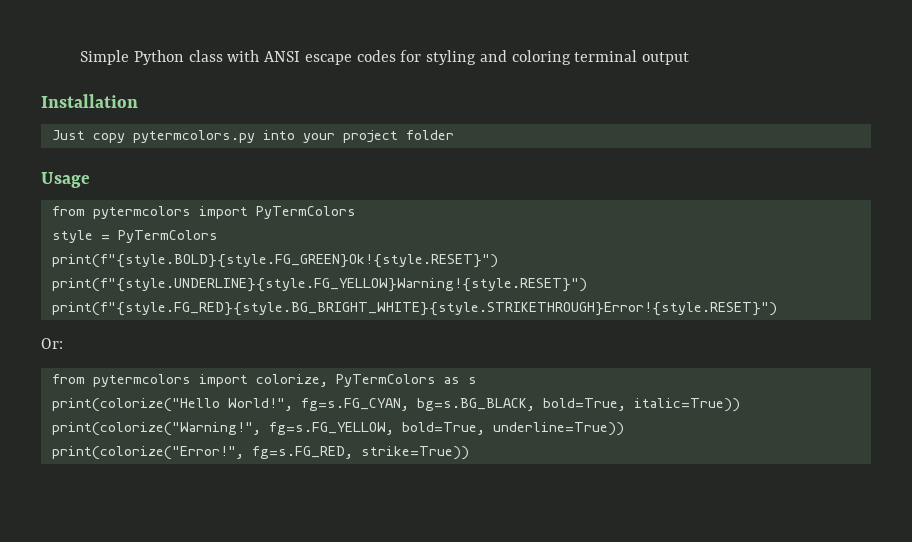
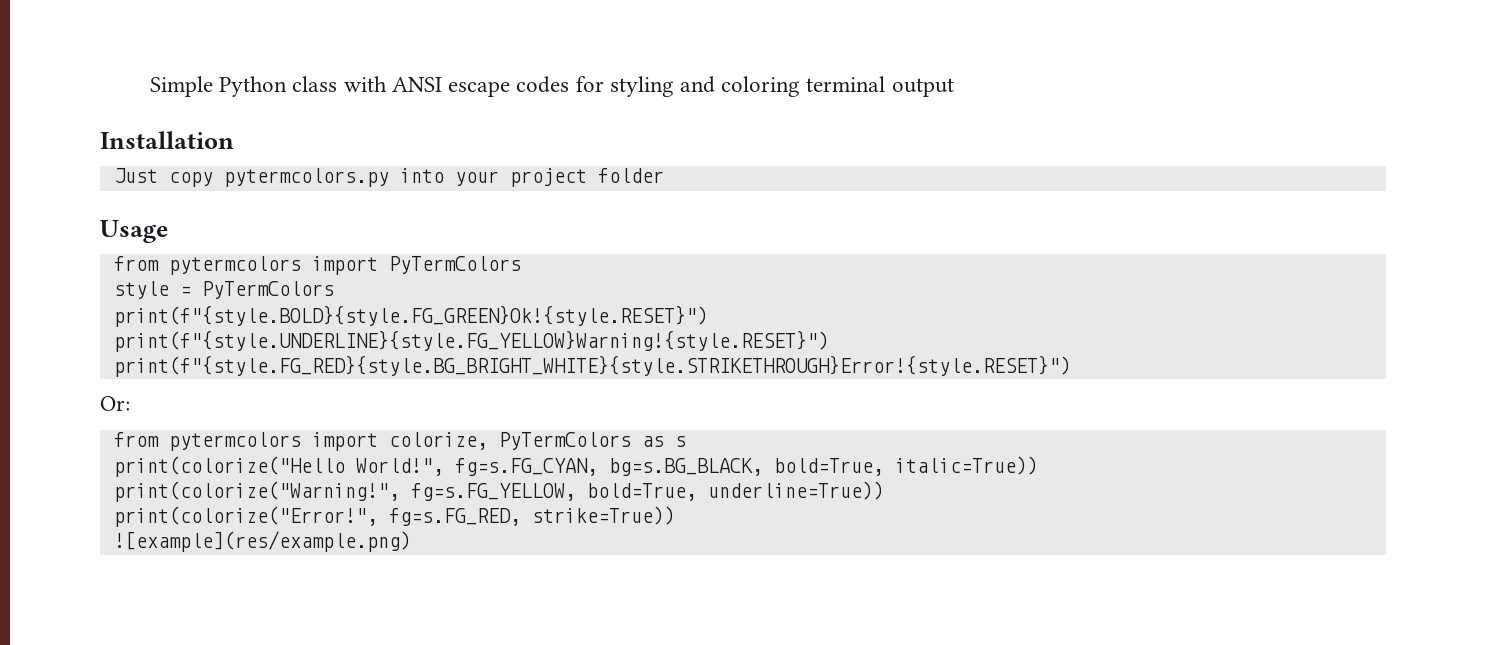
+ ![example](res/example.png)

